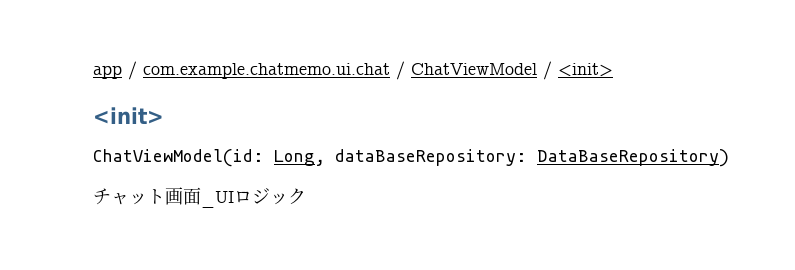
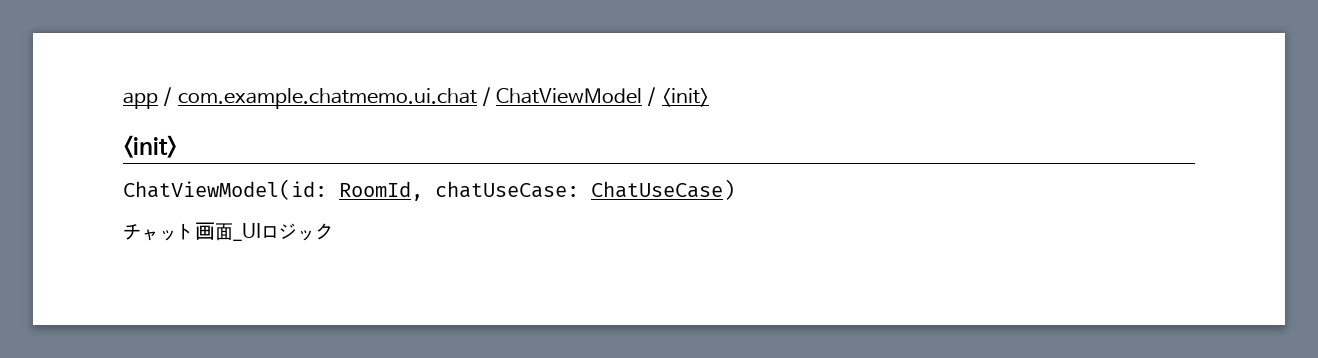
- ChatViewModel(id: Long, dataBaseRepository: DataBaseRepository)
+ ChatViewModel(id: RoomId, chatUseCase: ChatUseCase)

